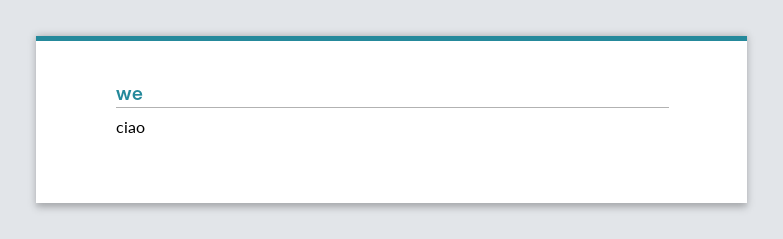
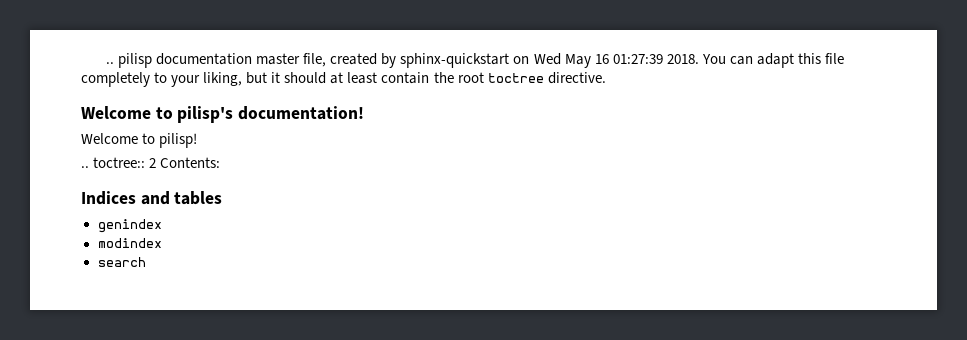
- we
- ciao
+ .. pilisp documentation master file, created by sphinx-quickstart on Wed May 16 01:27:39 2018. You can adapt this file completely to your liking, but it should at least contain the root toctree directive.
+ Welcome to pilisp's documentation!
+ Welcome to pilisp!
+ .. toctree:: 2 Contents:
+ Indices and tables
+ genindex
+ modindex
+ search

